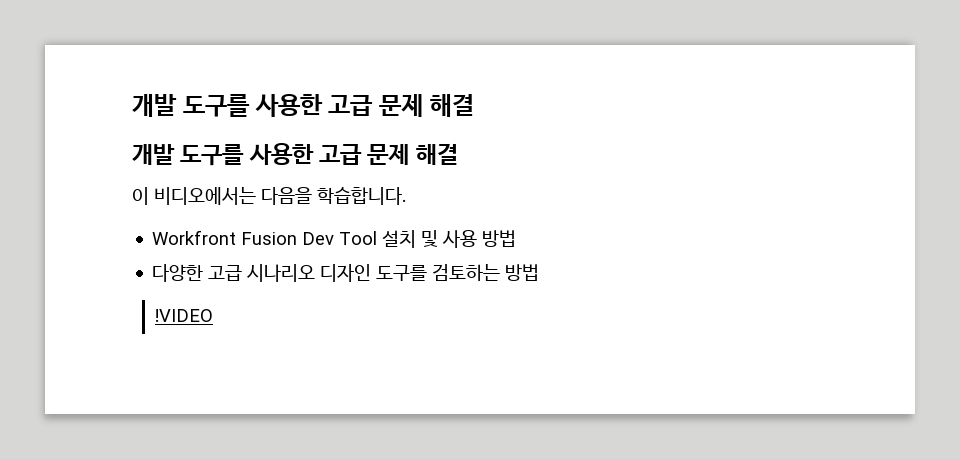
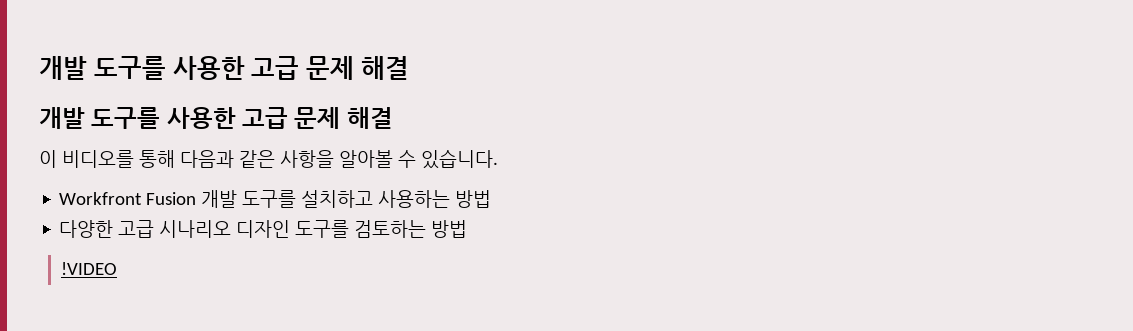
- 이 비디오에서는 다음을 학습합니다.
- Workfront Fusion Dev Tool 설치 및 사용 방법
+ 이 비디오를 통해 다음과 같은 사항을 알아볼 수 있습니다.
+ Workfront Fusion 개발 도구를 설치하고 사용하는 방법

